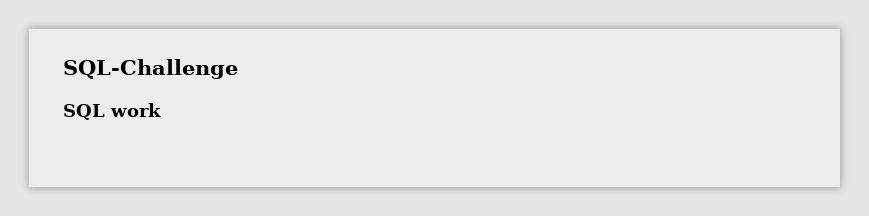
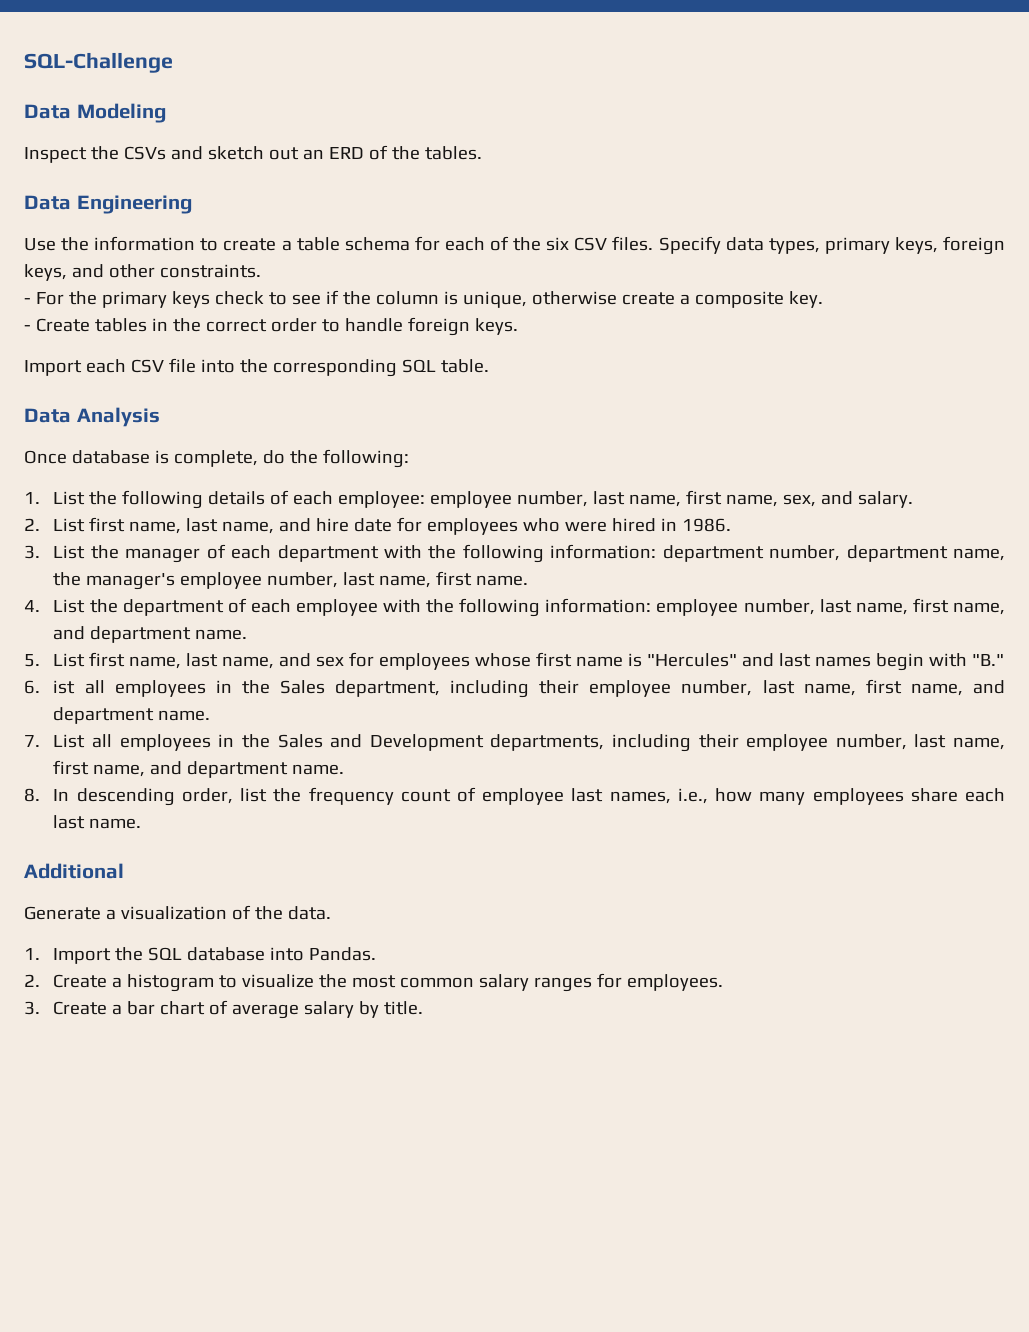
- SQL work
+ Data Modeling
+ Inspect the CSVs and sketch out an ERD of the tables.
+ Data Engineering
+ Use the information to create a table schema for each of the six CSV files. Specify data types, primary keys, foreign keys, and other constraints.
+ - For the primary keys check to see if the column is unique, otherwise create a composite key.
+ - Create tables in the correct order to handle foreign keys.
+ Import each CSV file into the corresponding SQL table.
+ Data Analysis
+ Once database is complete, do the following:
+ 1. List the following details of each employee: employee number, last name, first name, sex, and salary.
+ 2. List first name, last name, and hire date for employees who were hired in 1986.
+ 3. List the manager of each department with the following information: department number, department name, the manager's employee number, last name, first name.
+ 4. List the department of each employee with the following information: employee number, last name, first name, and department name.
+ 5. List first name, last name, and sex for employees whose first name is "Hercules" and last names begin with "B."
+ 6. ist all employees in the Sales department, including their employee number, last name, first name, and department name.
+ 7. List all employees in the Sales and Development departments, including their employee number, last name, first name, and department name.
+ 8. In descending order, list the frequency count of employee last names, i.e., how many employees share each last name.
+ Additional
+ Generate a visualization of the data.
+ 1. Import the SQL database into Pandas.
+ 2. Create a histogram to visualize the most common salary ranges for employees.
+ 3. Create a bar chart of average salary by title.

